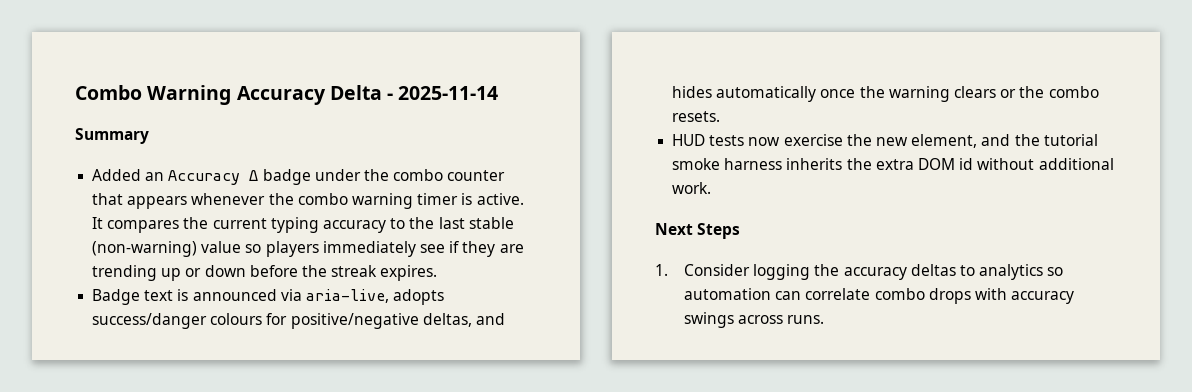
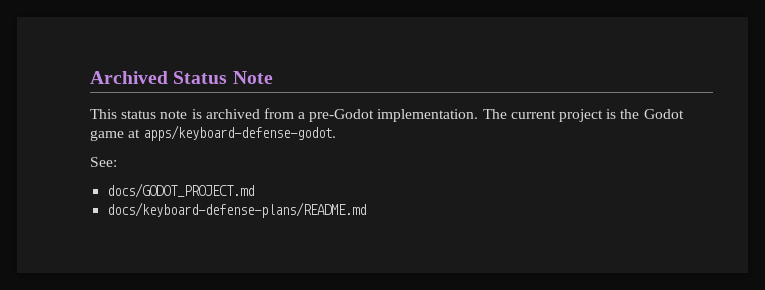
- Combo Warning Accuracy Delta - 2025-11-14
- Summary
- Added an Accuracy Δ badge under the combo counter that appears whenever the combo warning timer is active. It compares the current typing accuracy to the last stable (non-warning) value so players immediately see if they are trending up or down before the streak expires.
- Badge text is announced via aria-live, adopts success/danger colours for positive/negative deltas, and hides automatically once the warning clears or the combo resets.
- HUD tests now exercise the new element, and the tutorial smoke harness inherits the extra DOM id without additional work.
- Next Steps
- 1. Consider logging the accuracy deltas to analytics so automation can correlate combo drops with accuracy swings across runs.
+ Archived Status Note
+ This status note is archived from a pre-Godot implementation. The current project is the Godot game at apps/keyboard-defense-godot.
+ See:
+ docs/GODOT_PROJECT.md
+ docs/keyboard-defense-plans/README.md

